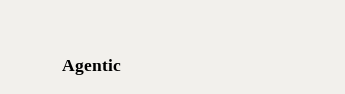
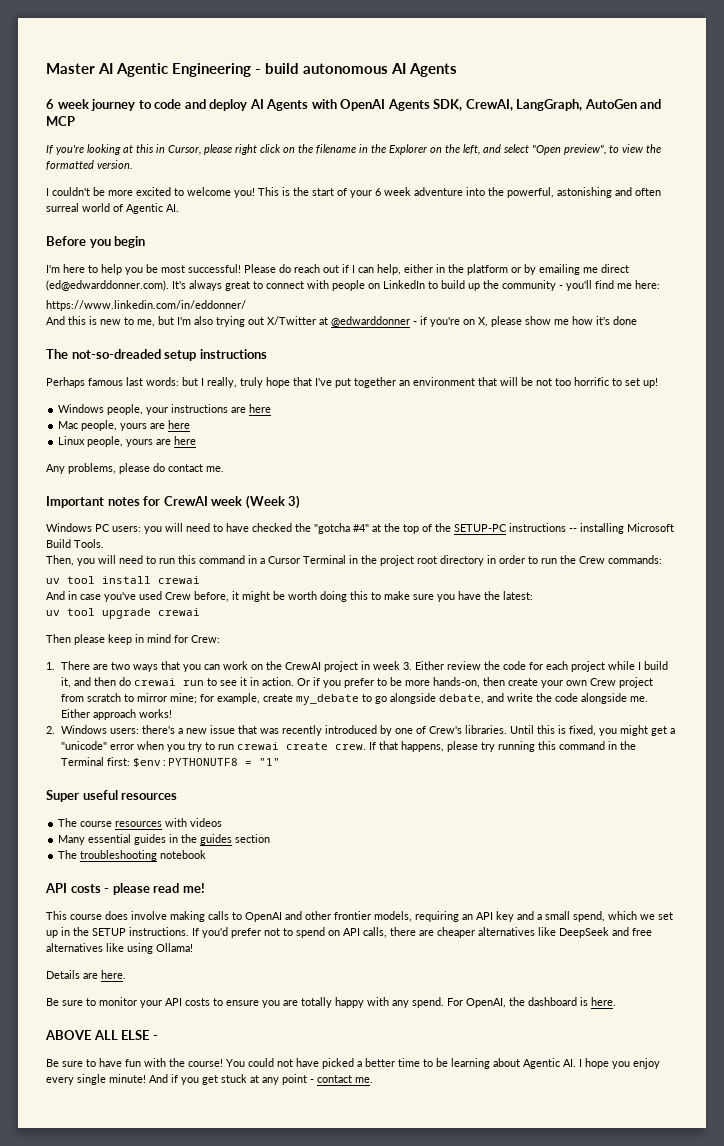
- Agentic
+ Master AI Agentic Engineering - build autonomous AI Agents
+ 6 week journey to code and deploy AI Agents with OpenAI Agents SDK, CrewAI, LangGraph, AutoGen and MCP
+ If you're looking at this in Cursor, please right click on the filename in the Explorer on the left, and select "Open preview", to view the formatted version.
+ I couldn't be more excited to welcome you! This is the start of your 6 week adventure into the powerful, astonishing and often surreal world of Agentic AI.
+ Before you begin
+ I'm here to help you be most successful! Please do reach out if I can help, either in the platform or by emailing me direct (ed@edwarddonner.com). It's always great to connect with people on LinkedIn to build up the community - you'll find me here:
+ https://www.linkedin.com/in/eddonner/
+ And this is new to me, but I'm also trying out X/Twitter at @edwarddonner - if you're on X, please show me how it's done
+ The not-so-dreaded setup instructions
+ Perhaps famous last words: but I really, truly hope that I've put together an environment that will be not too horrific to set up!
+ Windows people, your instructions are here
+ Mac people, yours are here
+ Linux people, yours are here
+ Any problems, please do contact me.
+ Important notes for CrewAI week (Week 3)
+ Windows PC users: you will need to have checked the "gotcha #4" at the top of the SETUP-PC instructions -- installing Microsoft Build Tools.
+ Then, you will need to run this command in a Cursor Terminal in the project root directory in order to run the Crew commands:
+ uv tool install crewai
+ And in case you've used Crew before, it might be worth doing this to make sure you have the latest:
+ uv tool upgrade crewai
+ Then please keep in mind for Crew:
+ 1. There are two ways that you can work on the CrewAI project in week 3. Either review the code for each project while I build it, and then do crewai run to see it in action. Or if you prefer to be more hands-on, then create your own Crew project from scratch to mirror mine; for example, create my_debate to go alongside debate, and write the code alongside me. Either approach works!
+ 2. Windows users: there's a new issue that was recently introduced by one of Crew's libraries. Until this is fixed, you might get a "unicode" error when you try to run crewai create crew. If that happens, please try running this command in the Terminal first: $env:PYTHONUTF8 = "1"
+ Super useful resources
+ The course resources with videos
+ Many essential guides in the guides section
+ The troubleshooting notebook
+ API costs - please read me!
+ This course does involve making calls to OpenAI and other frontier models, requiring an API key and a small spend, which we set up in the SETUP instructions. If you'd prefer not to spend on API calls, there are cheaper alternatives like DeepSeek and free alternatives like using Ollama!
+ Details are here.
+ Be sure to monitor your API costs to ensure you are totally happy with any spend. For OpenAI, the dashboard is here.
+ ABOVE ALL ELSE -
+ Be sure to have fun with the course! You could not have picked a better time to be learning about Agentic AI. I hope you enjoy every single minute! And if you get stuck at any point - contact me.

